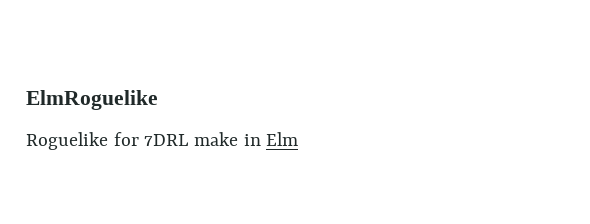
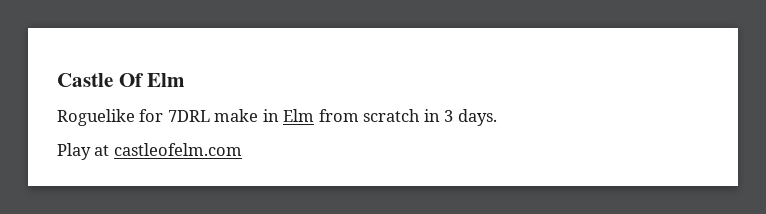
- ElmRoguelike
+ Castle Of Elm
- Roguelike for 7DRL make in Elm
+ Roguelike for 7DRL make in Elm from scratch in 3 days.
+ Play at castleofelm.com

